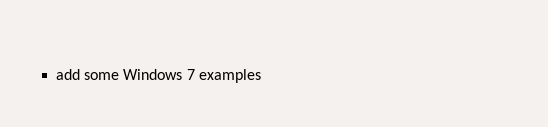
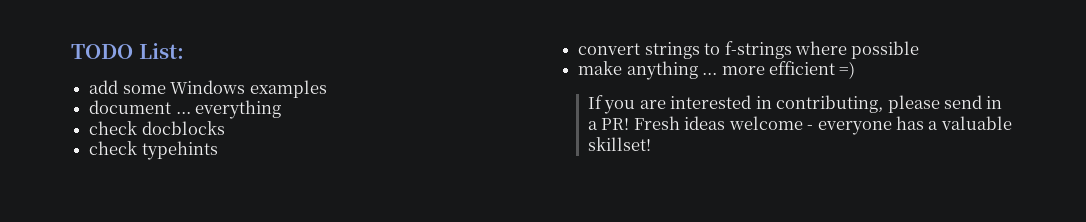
+ TODO List:
- add some Windows 7 examples
+ add some Windows examples
+ document ... everything
+ check docblocks
+ check typehints
+ convert strings to f-strings where possible
+ make anything ... more efficient =)
+ If you are interested in contributing, please send in a PR! Fresh ideas welcome - everyone has a valuable skillset!

